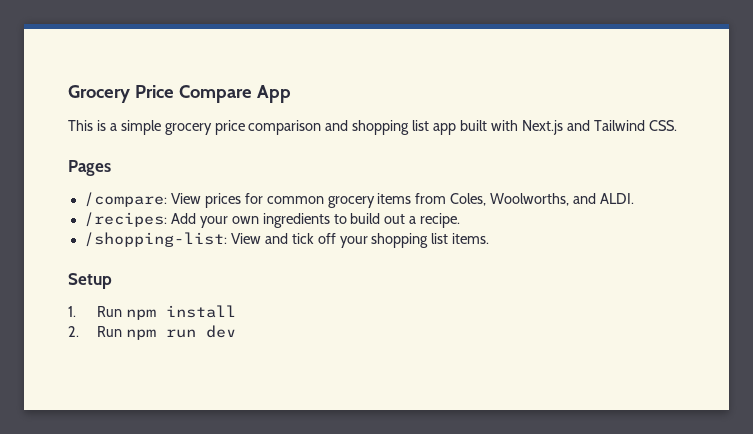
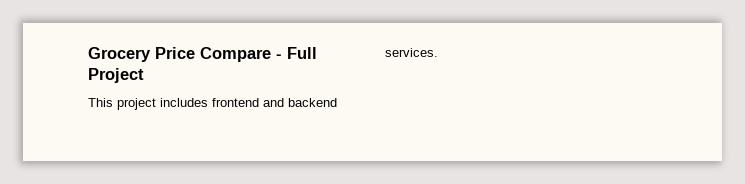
- Grocery Price Compare App
- This is a simple grocery price comparison and shopping list app built with Next.js and Tailwind CSS.
- Pages
- /compare: View prices for common grocery items from Coles, Woolworths, and ALDI.
- /recipes: Add your own ingredients to build out a recipe.
- /shopping-list: View and tick off your shopping list items.
- Setup
- 1. Run npm install
- 2. Run npm run dev
+ Grocery Price Compare - Full Project
+ This project includes frontend and backend services.

